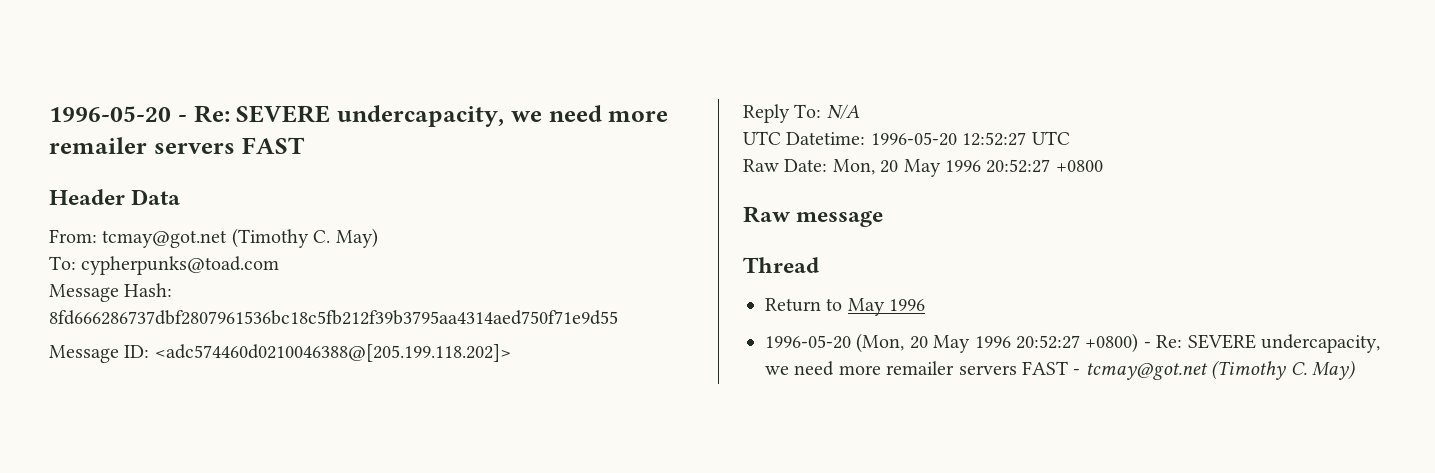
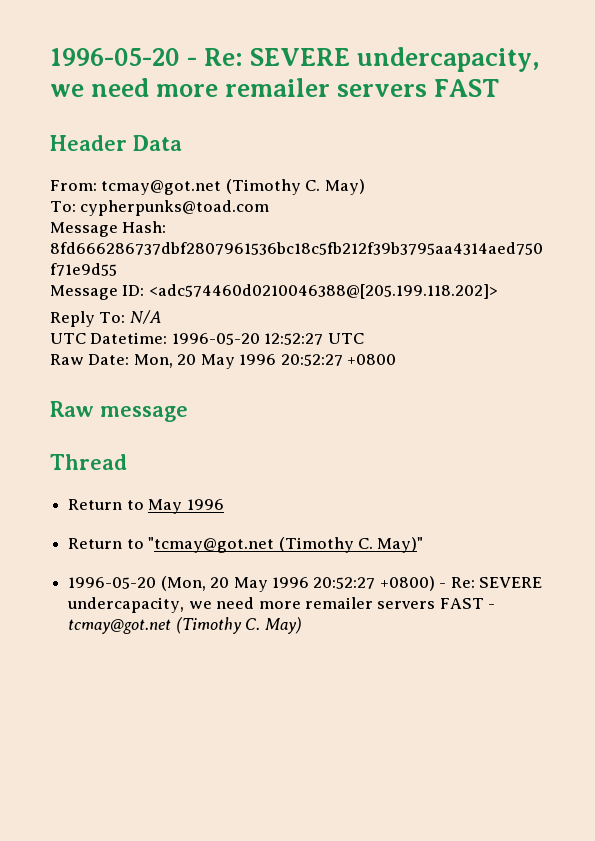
+ Return to "tcmay@got.net (Timothy C. May)"

